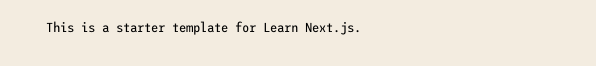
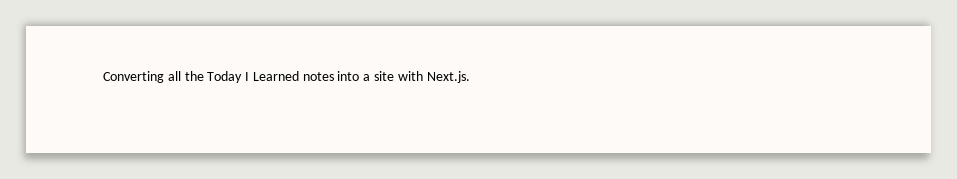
- This is a starter template for Learn Next.js.
+ Converting all the Today I Learned notes into a site with Next.js.

